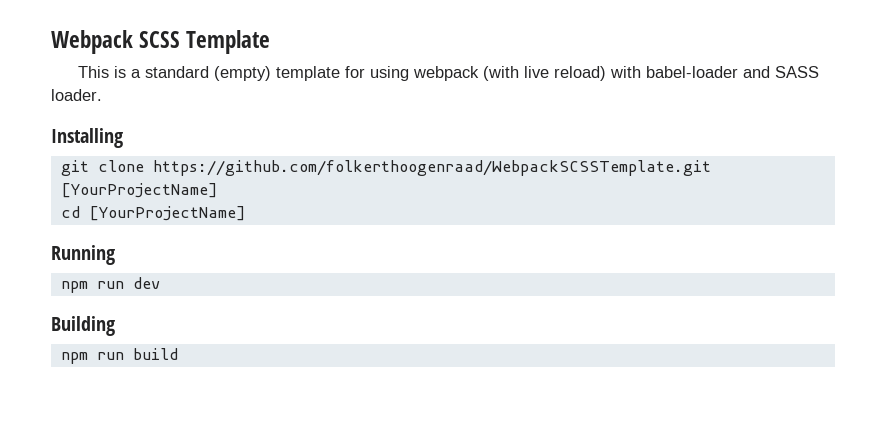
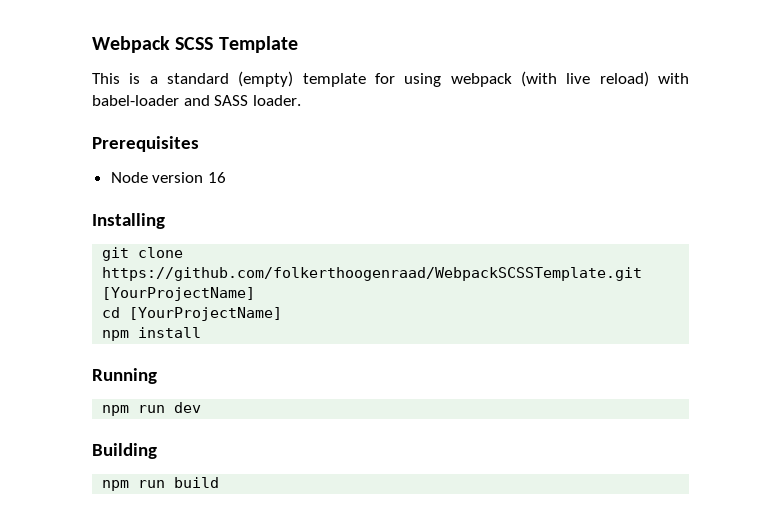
+ Prerequisites
+ Node version 16
+ npm install

